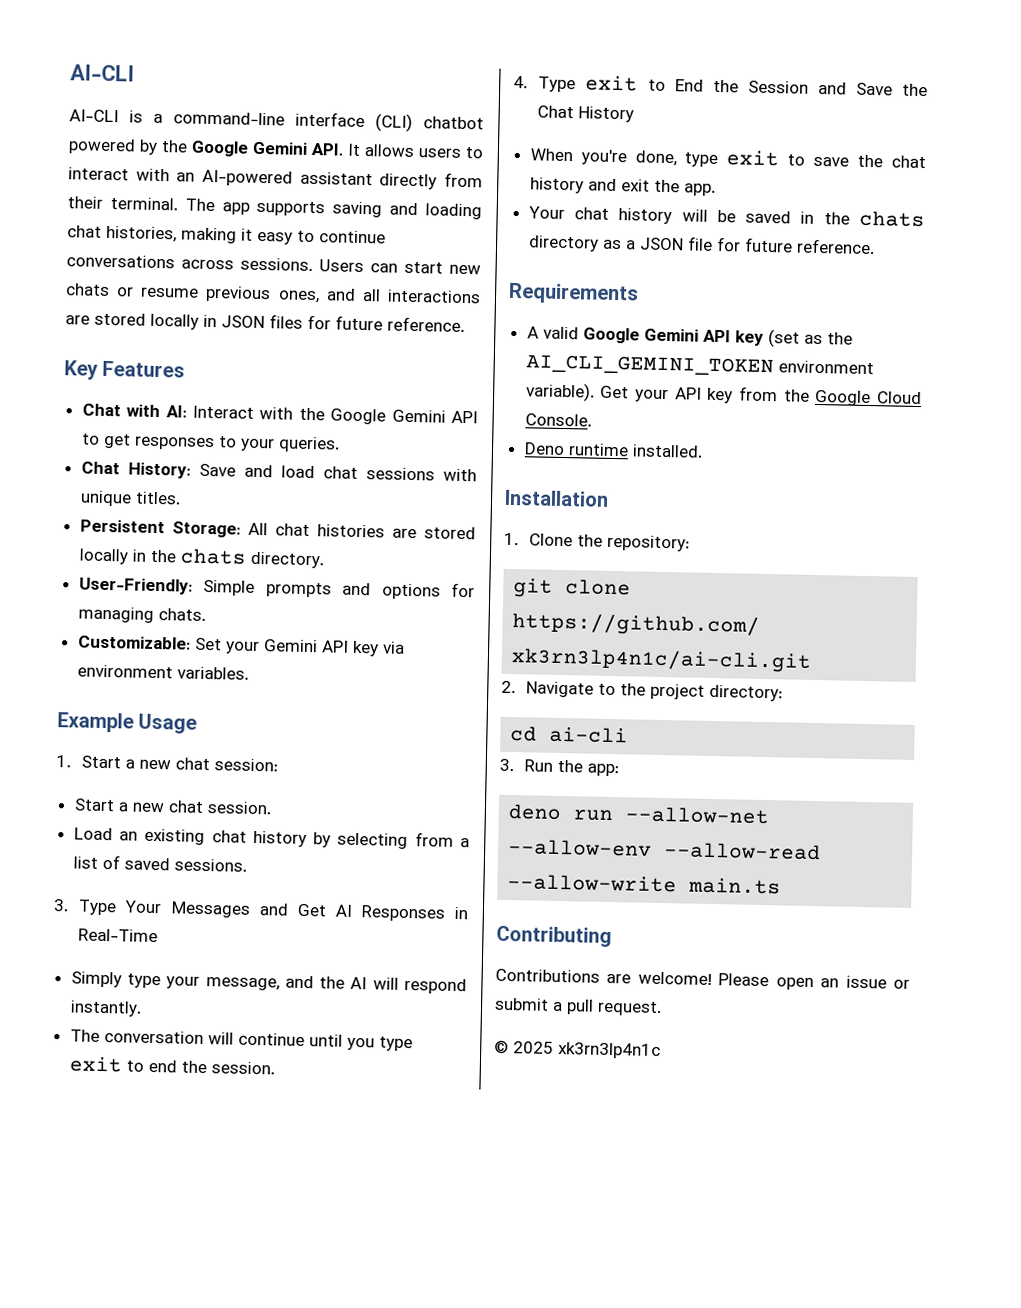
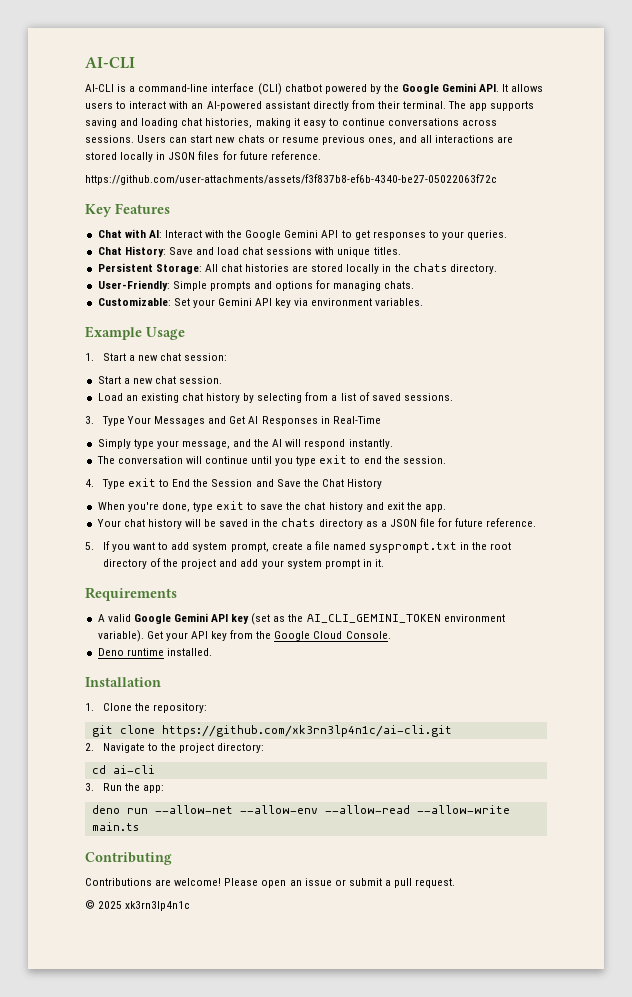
+ https://github.com/user-attachments/assets/f3f837b8-ef6b-4340-be27-05022063f72c
+ 5. If you want to add system prompt, create a file named sysprompt.txt in the root directory of the project and add your system prompt in it.

